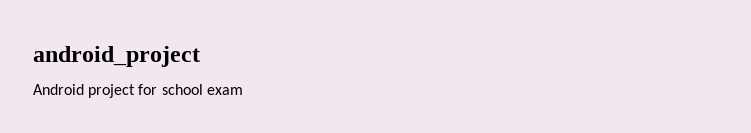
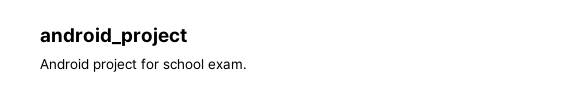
- Android project for school exam
+ Android project for school exam.

